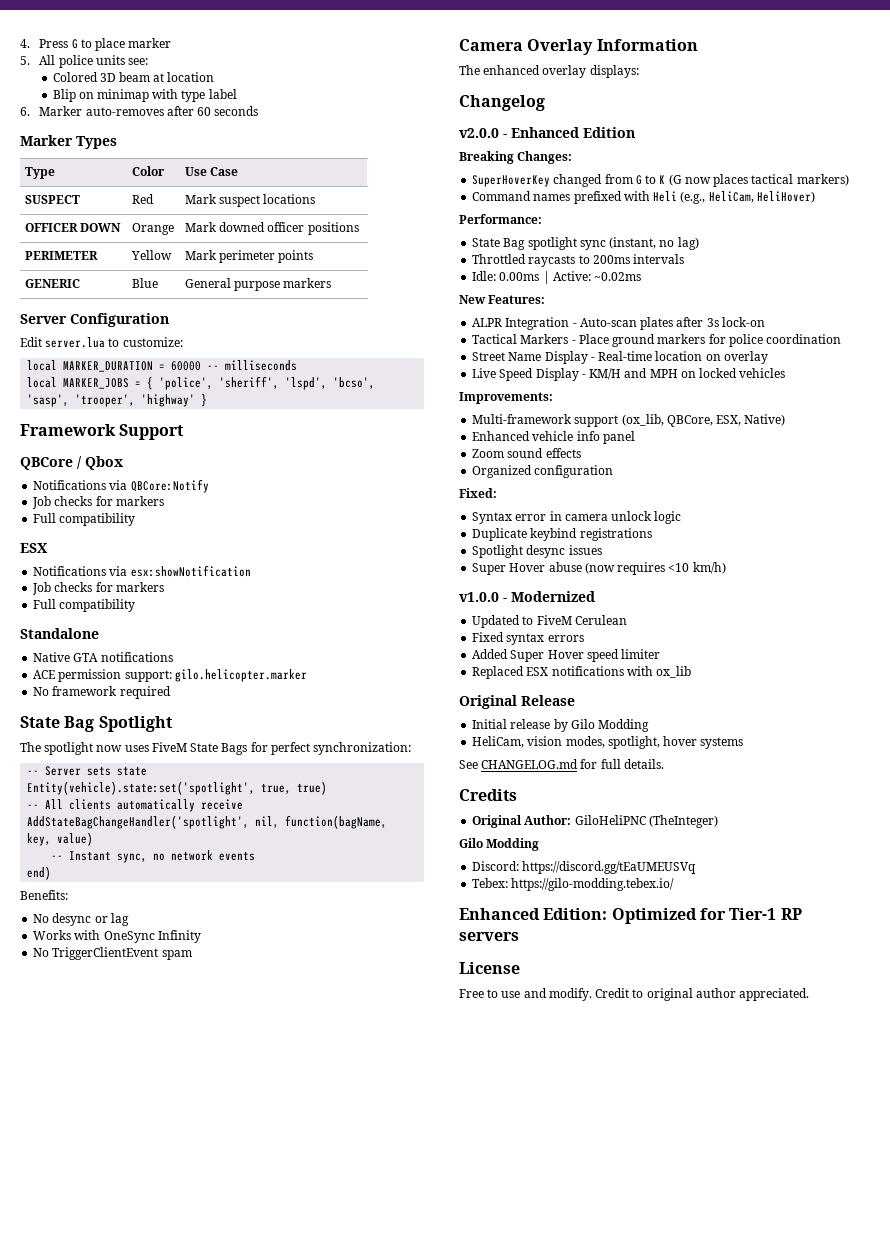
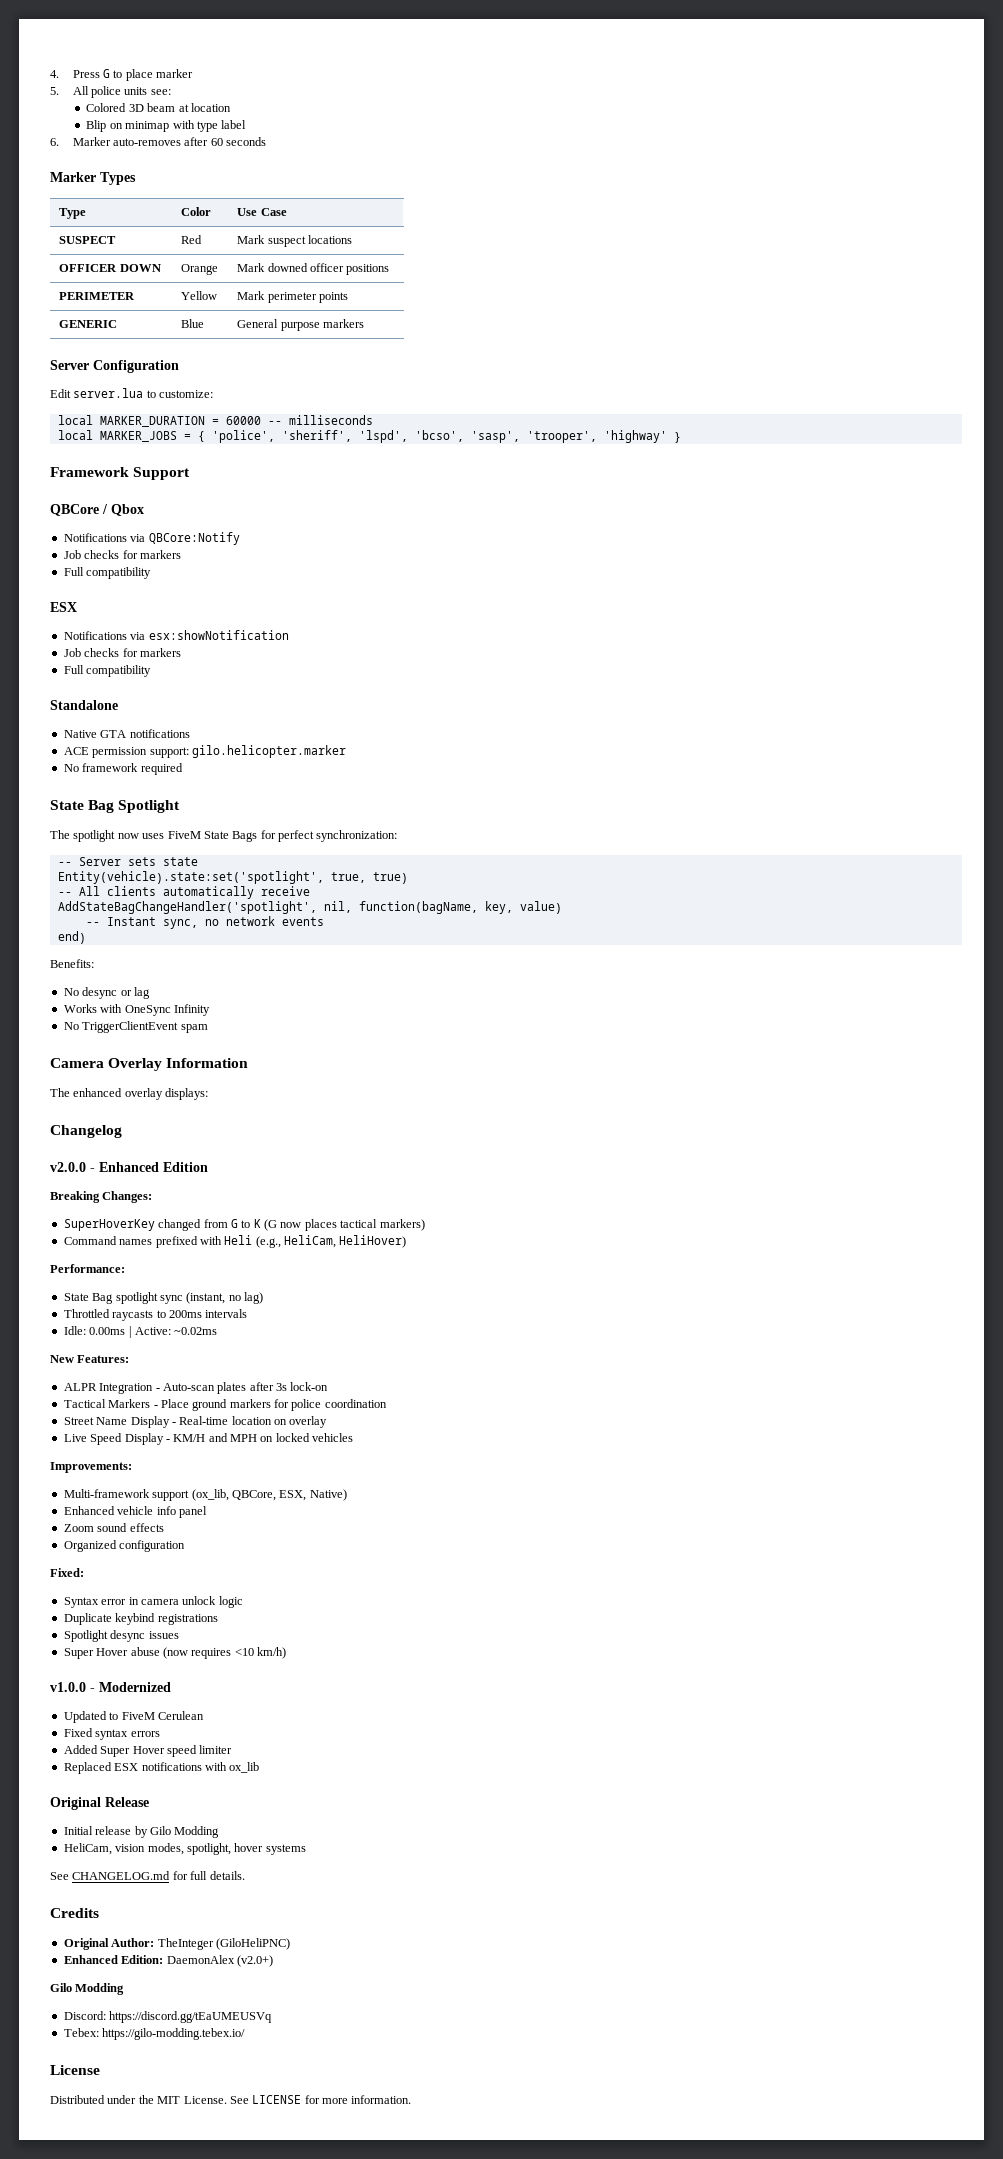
- Original Author: GiloHeliPNC (TheInteger)
+ Original Author: TheInteger (GiloHeliPNC)
+ Enhanced Edition: DaemonAlex (v2.0+)
- Enhanced Edition: Optimized for Tier-1 RP servers
  License
- Free to use and modify. Credit to original author appreciated.
+ Distributed under the MIT License. See LICENSE for more information.

